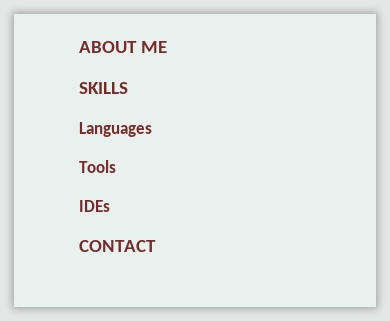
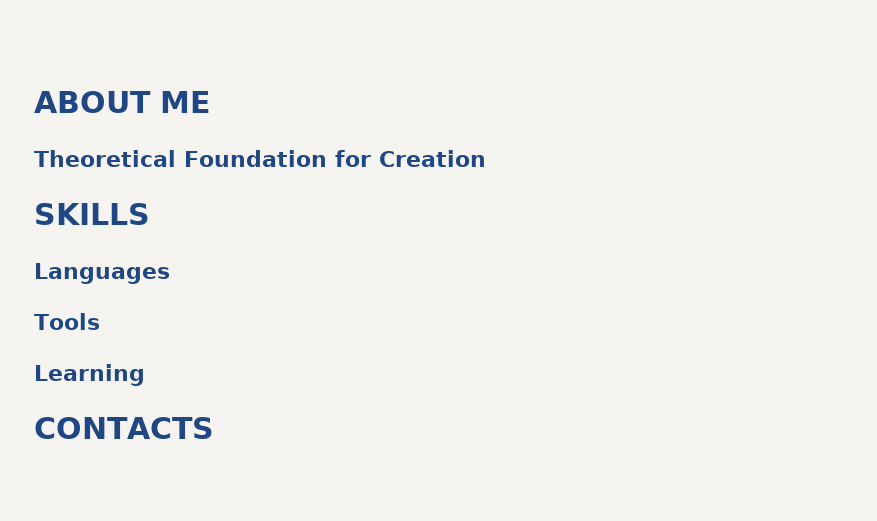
+ Theoretical Foundation for Creation
- IDEs
- CONTACT
+ Learning
+ CONTACTS

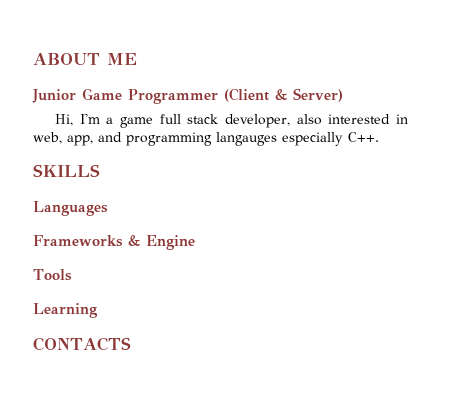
- Theoretical Foundation for Creation
+ Junior Game Programmer (Client & Server)
+ Hi, I'm a game full stack developer, also interested in web, app, and programming langauges especially C++.
+ Frameworks & Engine

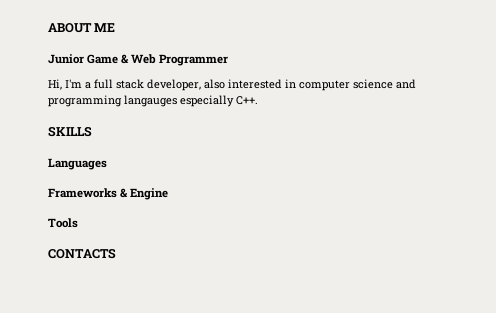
- Junior Game Programmer (Client & Server)
+ Junior Game & Web Programmer
- Hi, I'm a game full stack developer, also interested in web, app, and programming langauges especially C++.
+ Hi, I'm a full stack developer, also interested in computer science and programming langauges especially C++.
- Learning

